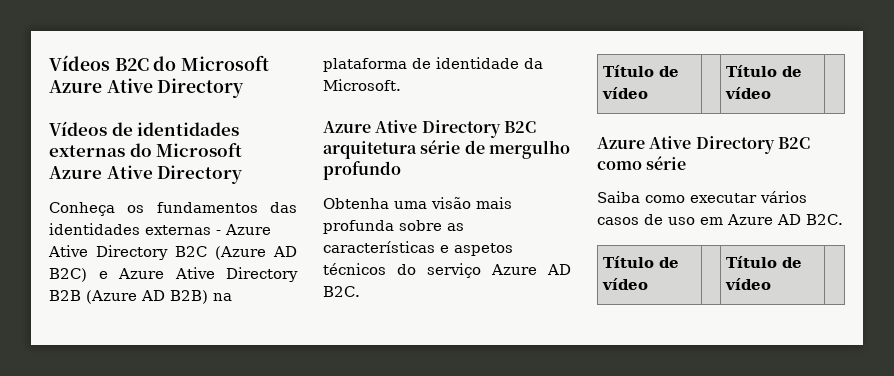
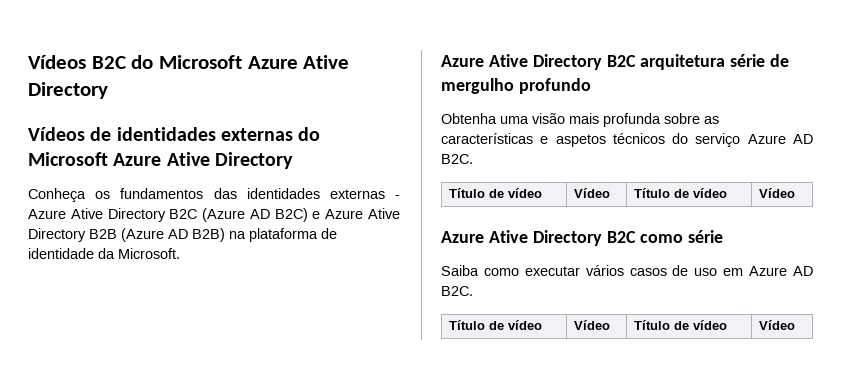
  Obtenha uma visão mais profunda sobre as características e aspetos técnicos do serviço Azure AD B2C.
- Título de vídeo | | Título de vídeo |
+ Título de vídeo | Vídeo | Título de vídeo | Vídeo
  Saiba como executar vários casos de uso em Azure AD B2C.
- Título de vídeo | | Título de vídeo |
+ Título de vídeo | Vídeo | Título de vídeo | Vídeo

